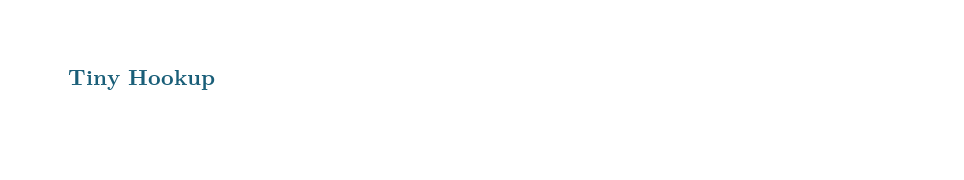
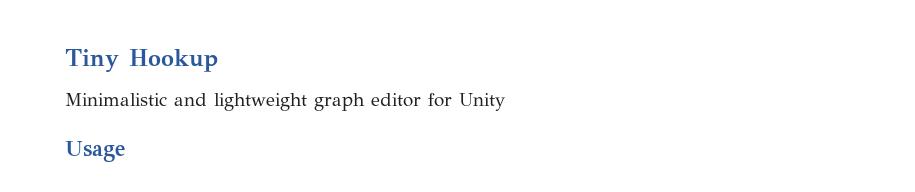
+ Minimalistic and lightweight graph editor for Unity
+ Usage

